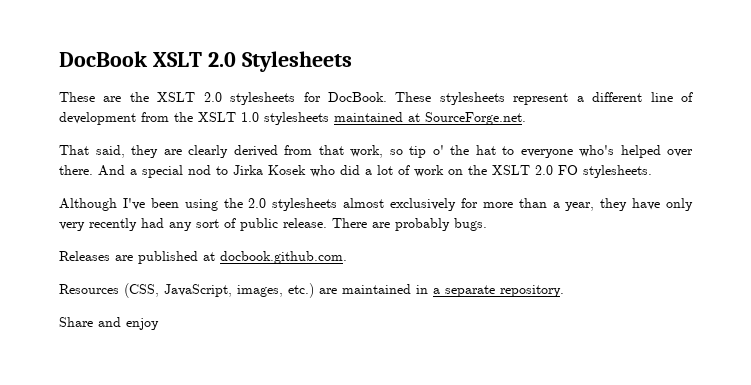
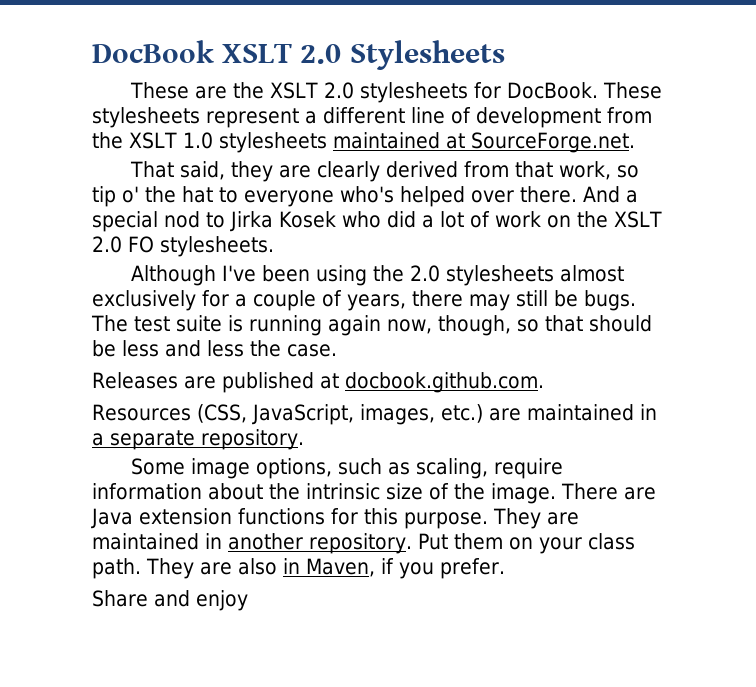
- Although I've been using the 2.0 stylesheets almost exclusively for more than a year, they have only very recently had any sort of public release. There are probably bugs.
+ Although I've been using the 2.0 stylesheets almost exclusively for a couple of years, there may still be bugs. The test suite is running again now, though, so that should be less and less the case.
+ Some image options, such as scaling, require information about the intrinsic size of the image. There are Java extension functions for this purpose. They are maintained in another repository. Put them on your class path. They are also in Maven, if you prefer.

